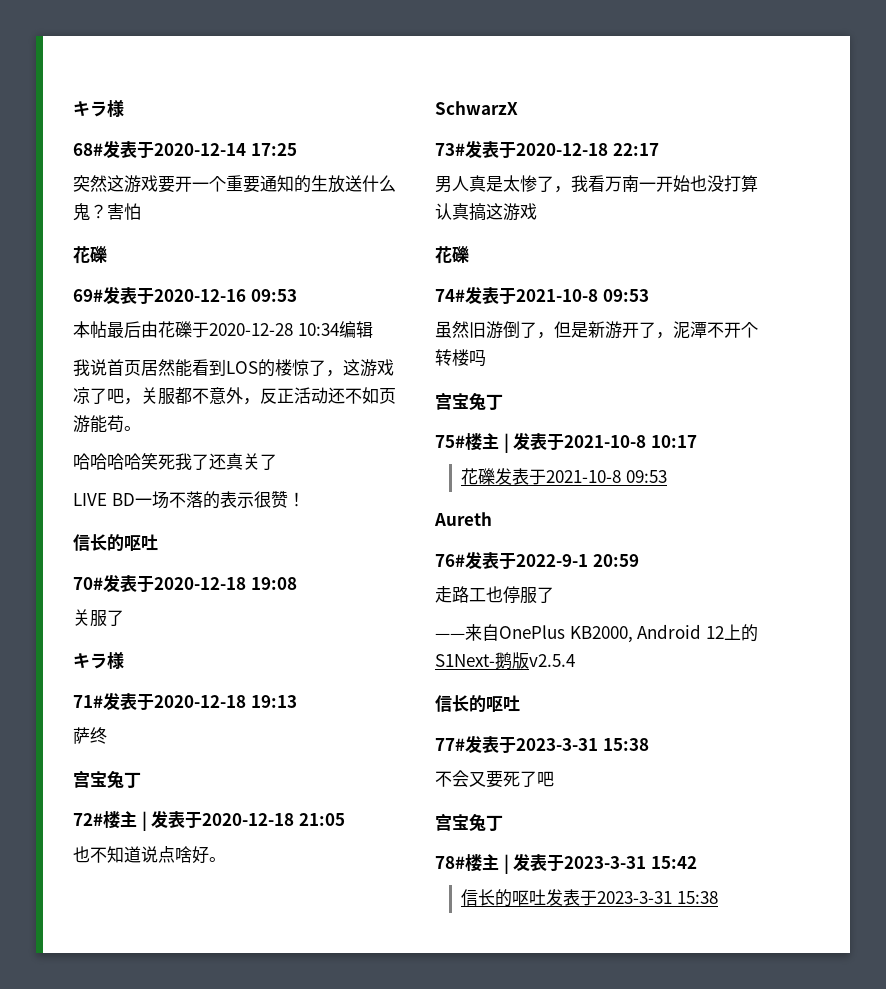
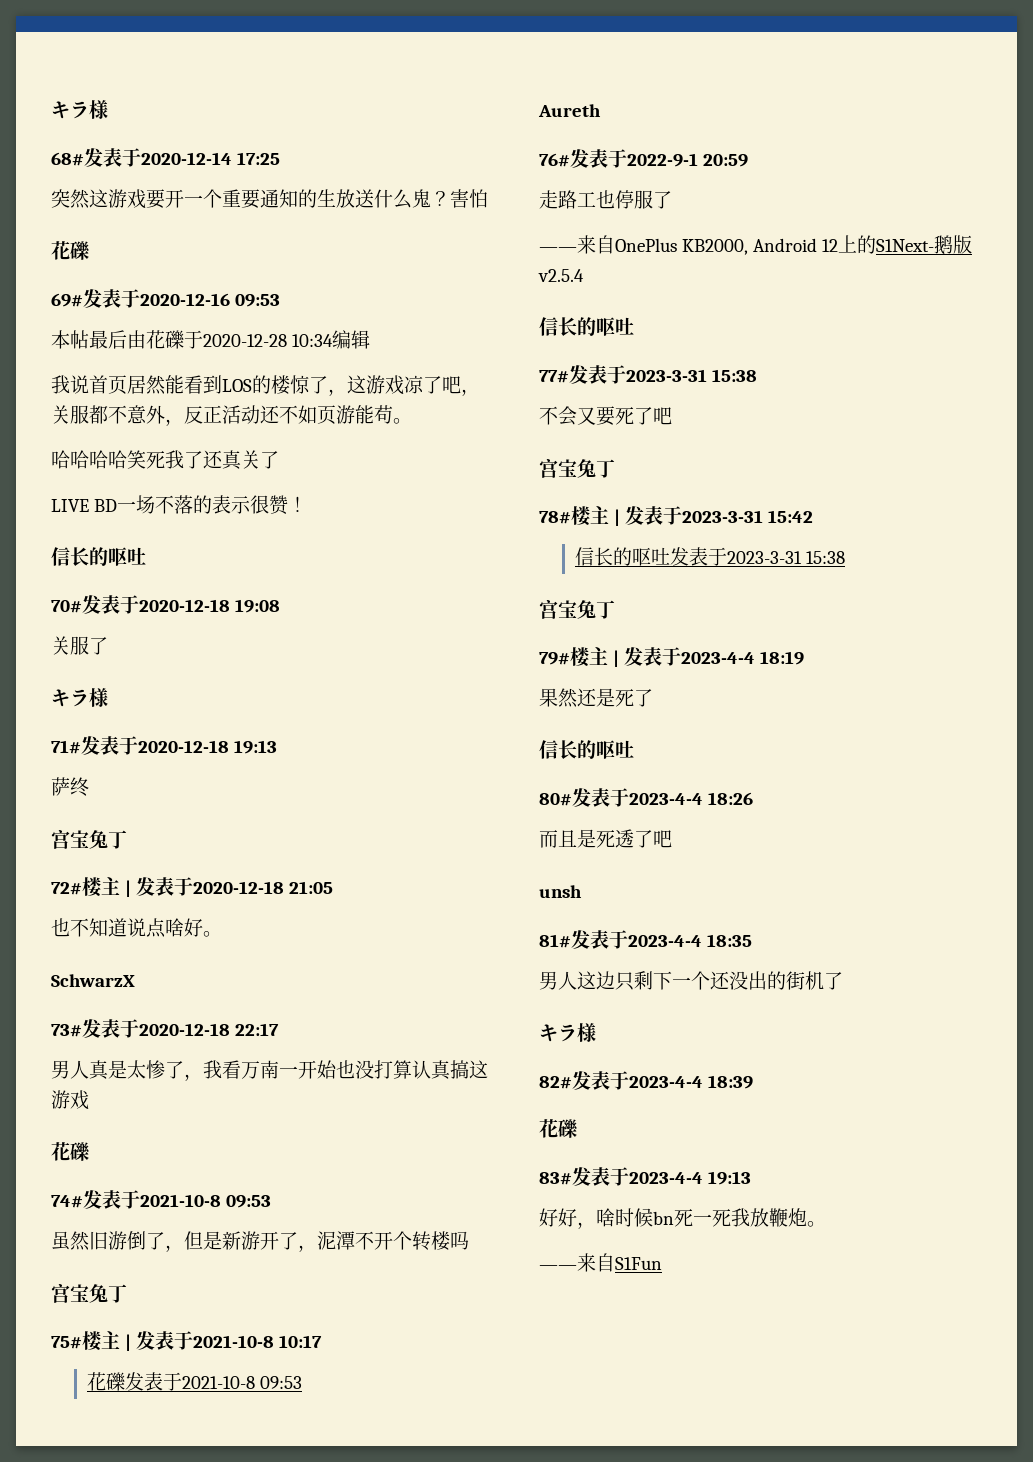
  信长的呕吐发表于2023-3-31 15:38
+ 宫宝兔丁
+ 79#楼主 | 发表于2023-4-4 18:19
+ 果然还是死了
+ 信长的呕吐
+ 80#发表于2023-4-4 18:26
+ 而且是死透了吧
+ unsh
+ 81#发表于2023-4-4 18:35
+ 男人这边只剩下一个还没出的街机了
+ キラ様
+ 82#发表于2023-4-4 18:39
+ 花礫
+ 83#发表于2023-4-4 19:13
+ 好好，啥时候bn死一死我放鞭炮。
+ ——来自S1Fun

